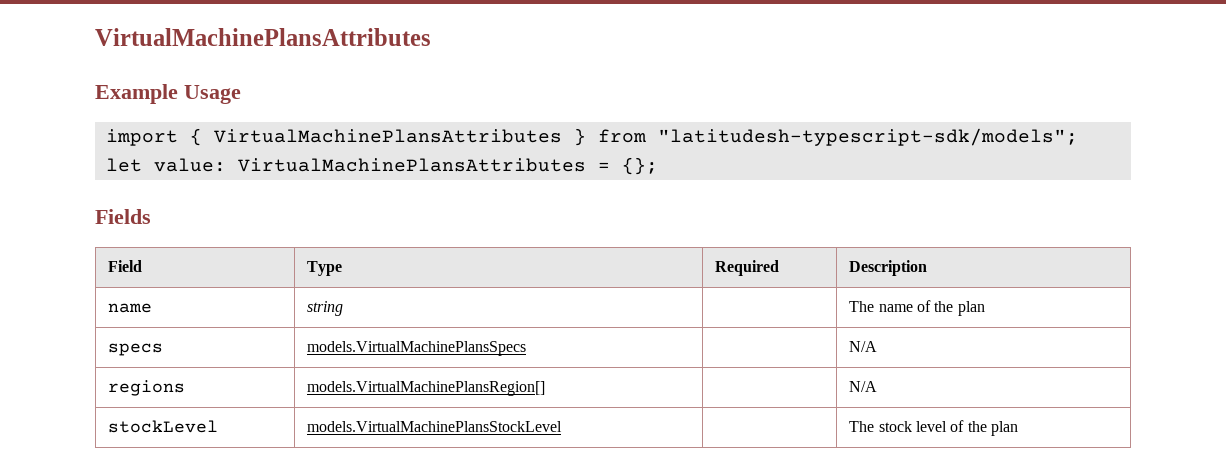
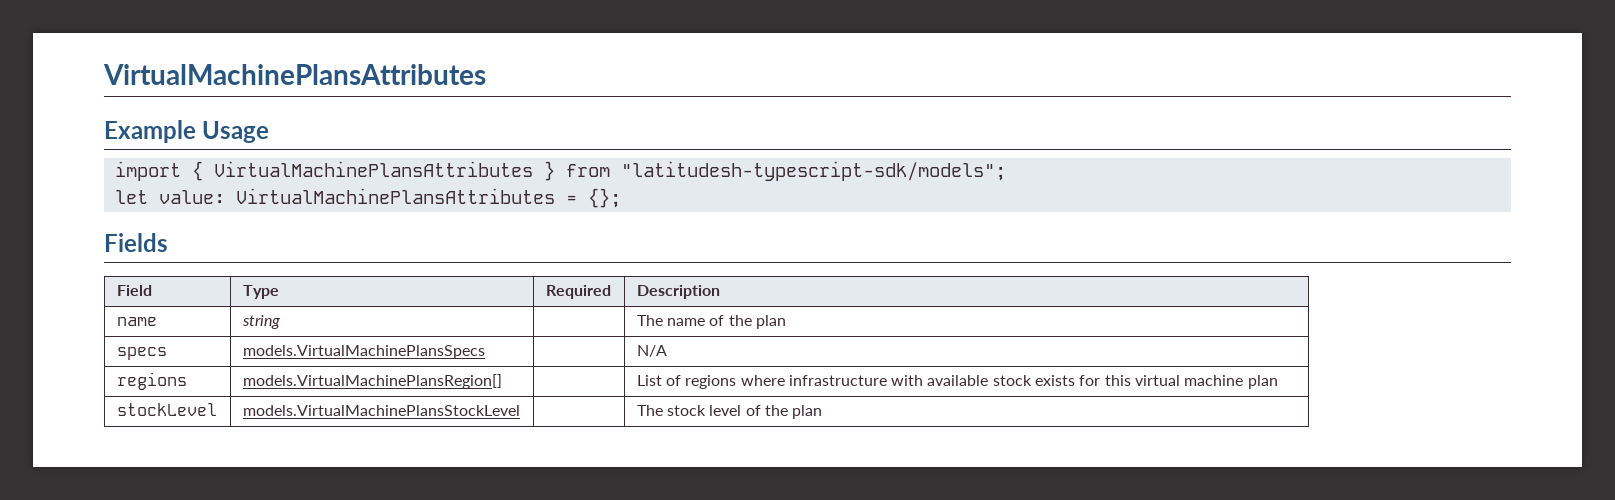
- regions | models.VirtualMachinePlansRegion[] | | N/A
+ regions | models.VirtualMachinePlansRegion[] | | List of regions where infrastructure with available stock exists for this virtual machine plan

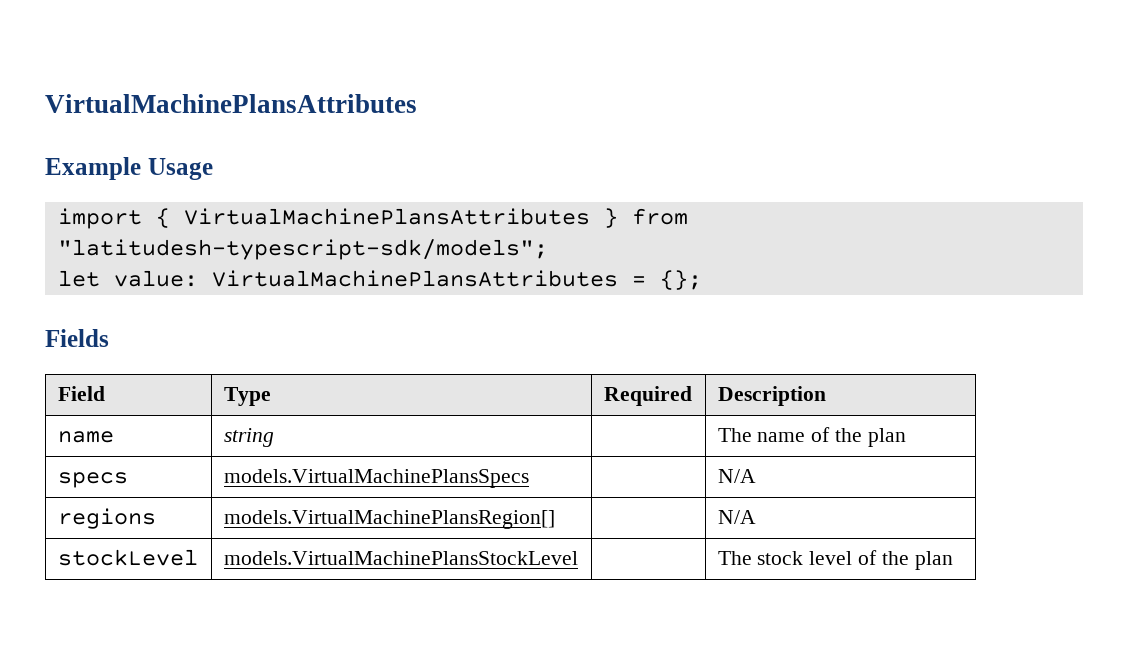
- regions | models.VirtualMachinePlansRegion[] | | List of regions where infrastructure with available stock exists for this virtual machine plan
+ regions | models.VirtualMachinePlansRegion[] | | N/A

